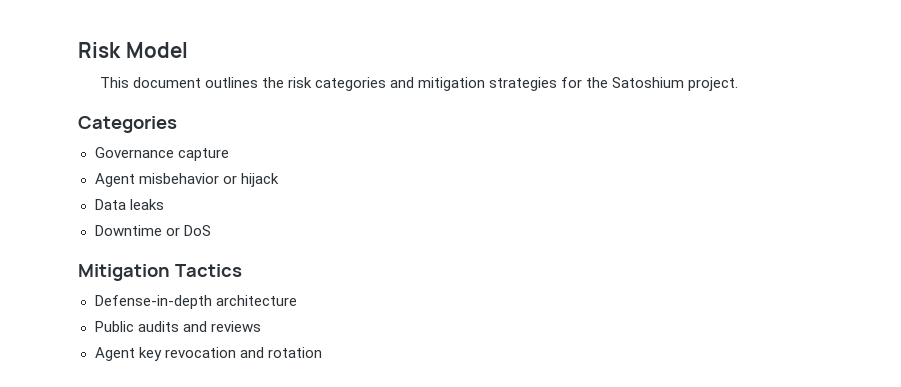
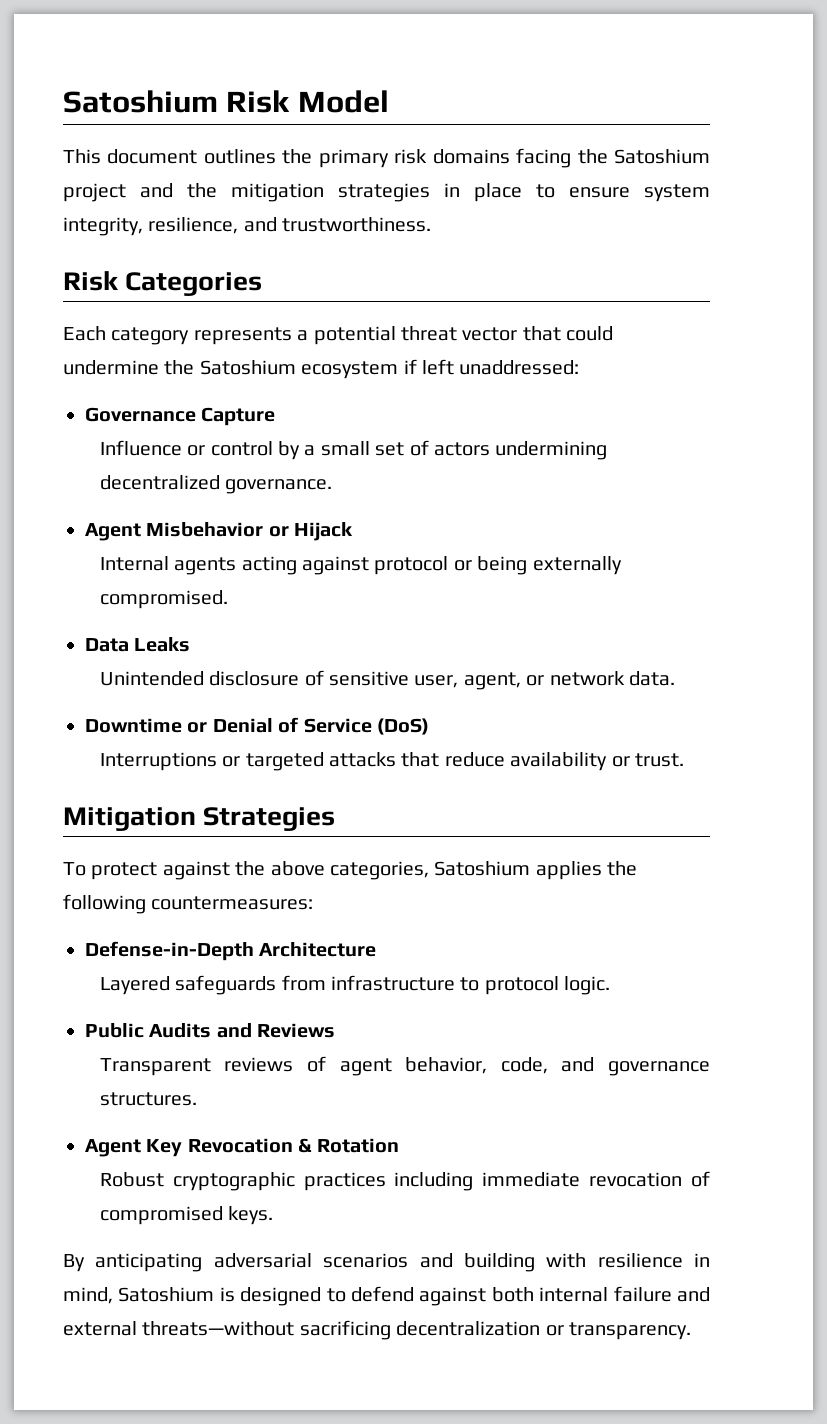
- Risk Model
+ Satoshium Risk Model
- This document outlines the risk categories and mitigation strategies for the Satoshium project.
- Categories
- Governance capture
- Agent misbehavior or hijack
- Data leaks
- Downtime or DoS
- Mitigation Tactics
- Defense-in-depth architecture
- Public audits and reviews
- Agent key revocation and rotation
+ This document outlines the primary risk domains facing the Satoshium project and the mitigation strategies in place to ensure system integrity, resilience, and trustworthiness.
+ Risk Categories
+ Each category represents a potential threat vector that could undermine the Satoshium ecosystem if left unaddressed:
+ Governance Capture
+ Influence or control by a small set of actors undermining decentralized governance.
+ Agent Misbehavior or Hijack
+ Internal agents acting against protocol or being externally compromised.
+ Data Leaks
+ Unintended disclosure of sensitive user, agent, or network data.
+ Downtime or Denial of Service (DoS)
+ Interruptions or targeted attacks that reduce availability or trust.
+ Mitigation Strategies
+ To protect against the above categories, Satoshium applies the following countermeasures:
+ Defense-in-Depth Architecture
+ Layered safeguards from infrastructure to protocol logic.
+ Public Audits and Reviews
+ Transparent reviews of agent behavior, code, and governance structures.
+ Agent Key Revocation & Rotation
+ Robust cryptographic practices including immediate revocation of compromised keys.
+ By anticipating adversarial scenarios and building with resilience in mind, Satoshium is designed to defend against both internal failure and external threats—without sacrificing decentralization or transparency.

